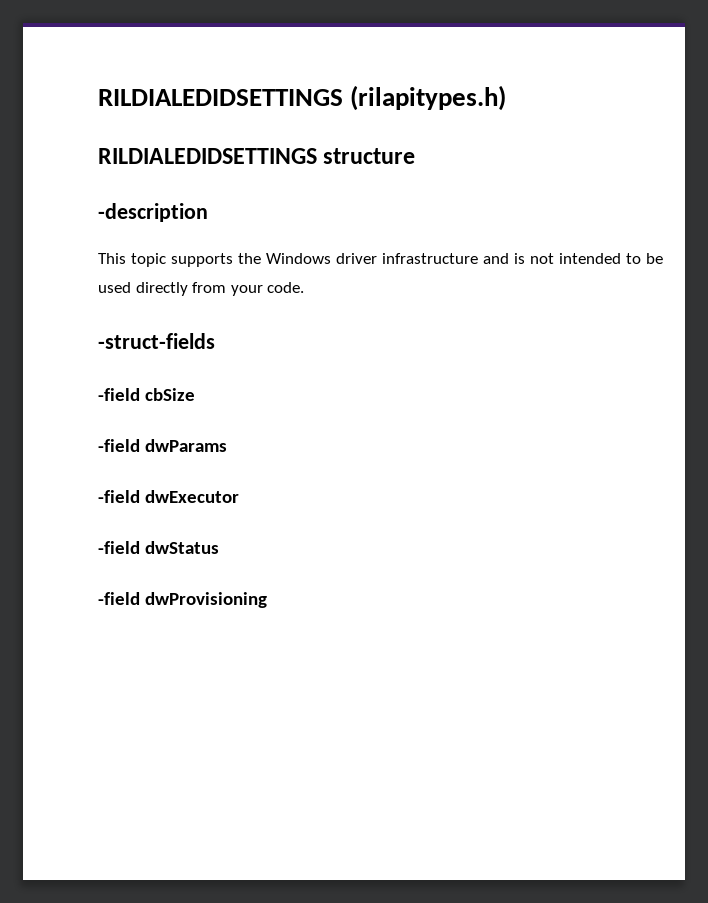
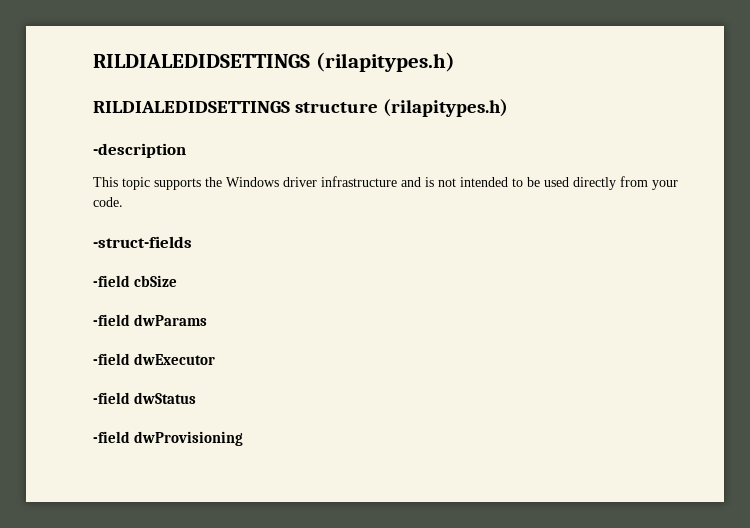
- RILDIALEDIDSETTINGS structure
+ RILDIALEDIDSETTINGS structure (rilapitypes.h)

